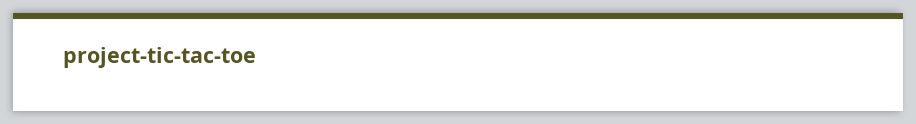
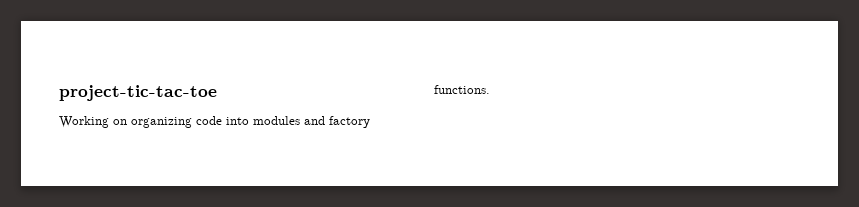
+ Working on organizing code into modules and factory functions.

